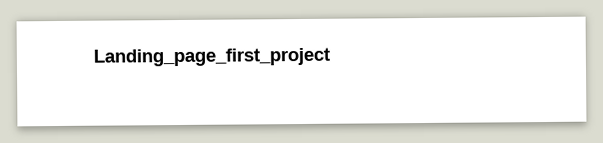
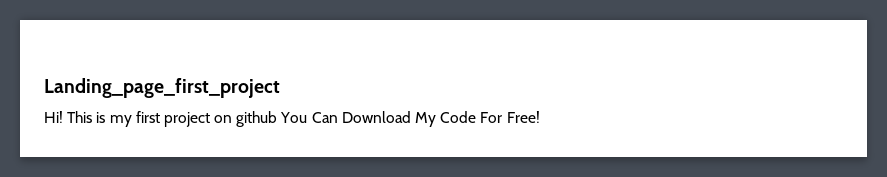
+ Hi! This is my first project on github You Can Download My Code For Free!

